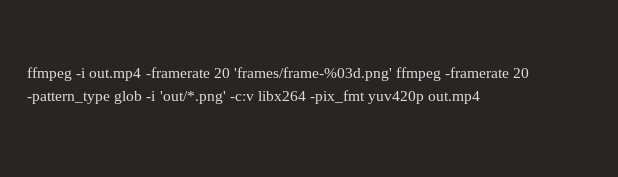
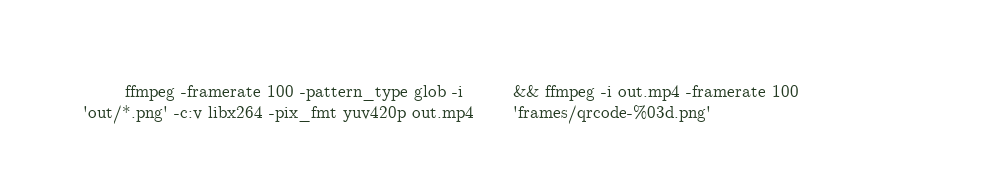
- ffmpeg -i out.mp4 -framerate 20 'frames/frame-%03d.png' ffmpeg -framerate 20 -pattern_type glob -i 'out/*.png' -c:v libx264 -pix_fmt yuv420p out.mp4
+ ffmpeg -framerate 100 -pattern_type glob -i 'out/*.png' -c:v libx264 -pix_fmt yuv420p out.mp4 && ffmpeg -i out.mp4 -framerate 100 'frames/qrcode-%03d.png'

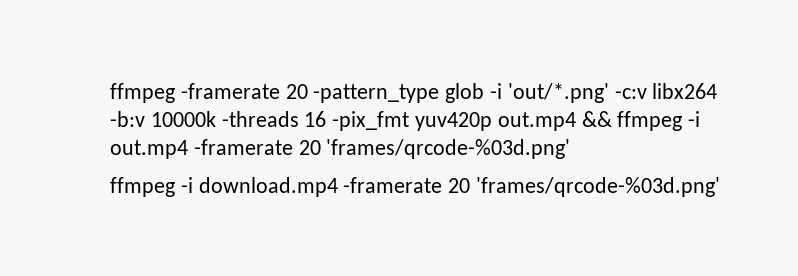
- ffmpeg -framerate 100 -pattern_type glob -i 'out/*.png' -c:v libx264 -pix_fmt yuv420p out.mp4 && ffmpeg -i out.mp4 -framerate 100 'frames/qrcode-%03d.png'
+ ffmpeg -framerate 20 -pattern_type glob -i 'out/*.png' -c:v libx264 -b:v 10000k -threads 16 -pix_fmt yuv420p out.mp4 && ffmpeg -i out.mp4 -framerate 20 'frames/qrcode-%03d.png'
+ ffmpeg -i download.mp4 -framerate 20 'frames/qrcode-%03d.png'

